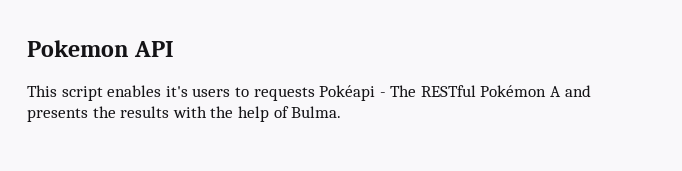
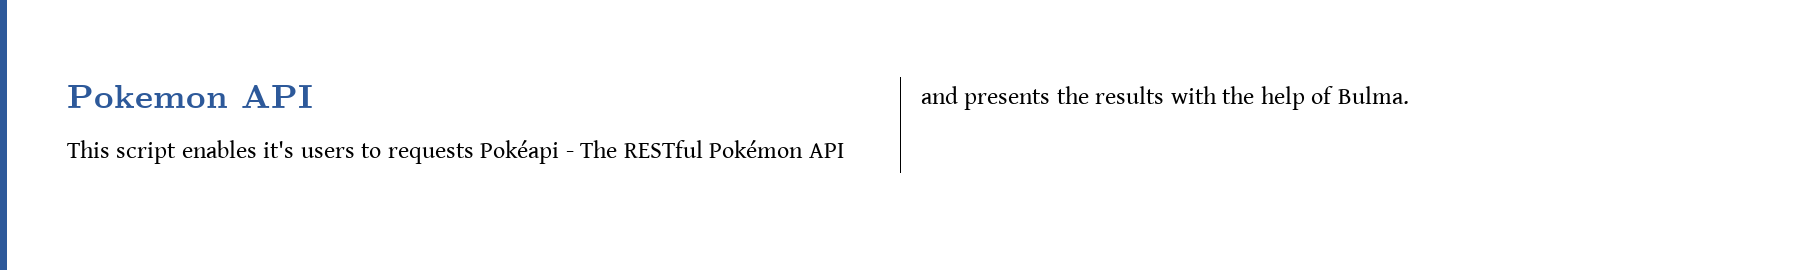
- This script enables it's users to requests Pokéapi - The RESTful Pokémon A and presents the results with the help of Bulma.
+ This script enables it's users to requests Pokéapi - The RESTful Pokémon API and presents the results with the help of Bulma.

